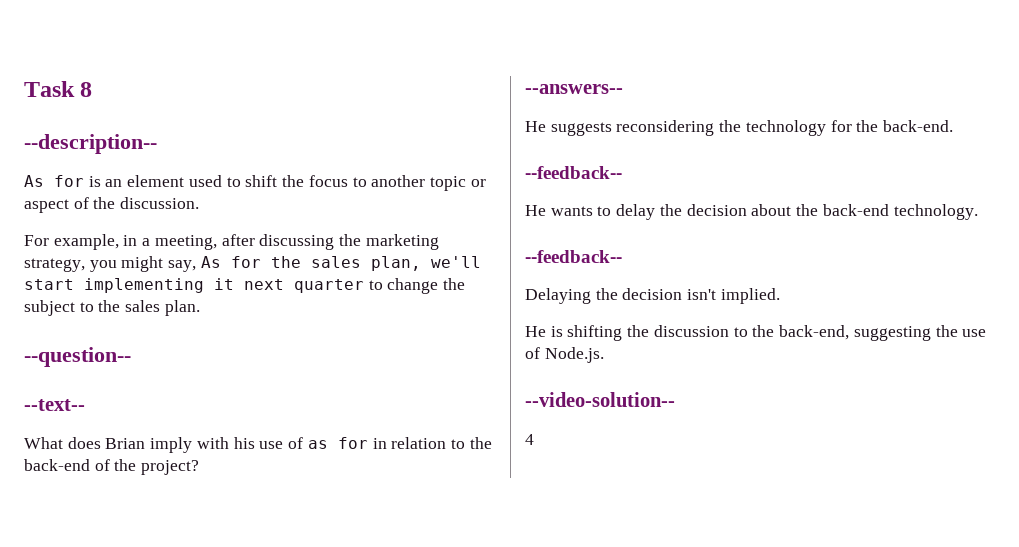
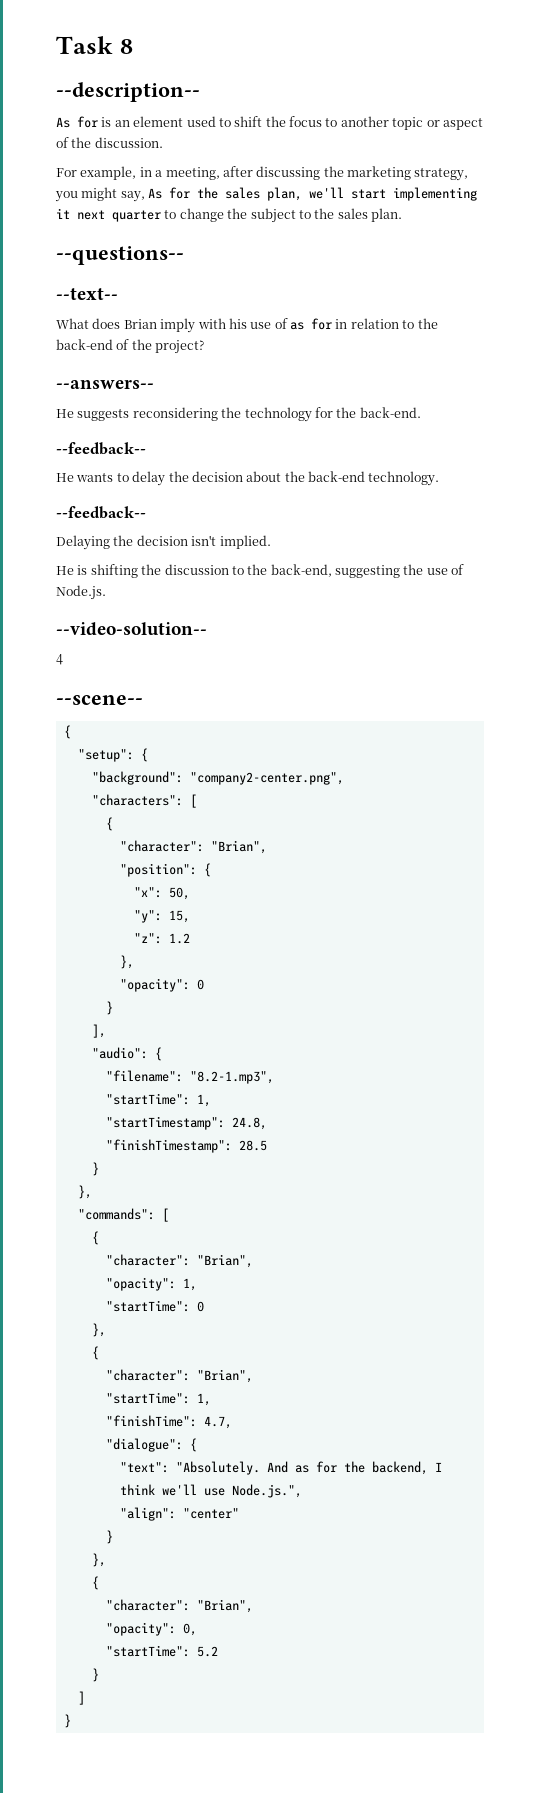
- --question--
+ --questions--
+ --scene--
+ {
+ "setup": {
+ "background": "company2-center.png",
+ "characters": [
+ {
+ "character": "Brian",
+ "position": {
+ "x": 50,
+ "y": 15,
+ "z": 1.2
+ },
+ "opacity": 0
+ }
+ ],
+ "audio": {
+ "filename": "8.2-1.mp3",
+ "startTime": 1,
+ "startTimestamp": 24.8,
+ "finishTimestamp": 28.5
+ }
+ },
+ "commands": [
+ {
+ "character": "Brian",
+ "opacity": 1,
+ "startTime": 0
+ },
+ {
+ "character": "Brian",
+ "startTime": 1,
+ "finishTime": 4.7,
+ "dialogue": {
+ "text": "Absolutely. And as for the backend, I think we'll use Node.js.",
+ "align": "center"
+ }
+ },
+ {
+ "character": "Brian",
+ "opacity": 0,
+ "startTime": 5.2
+ }
+ ]
+ }

